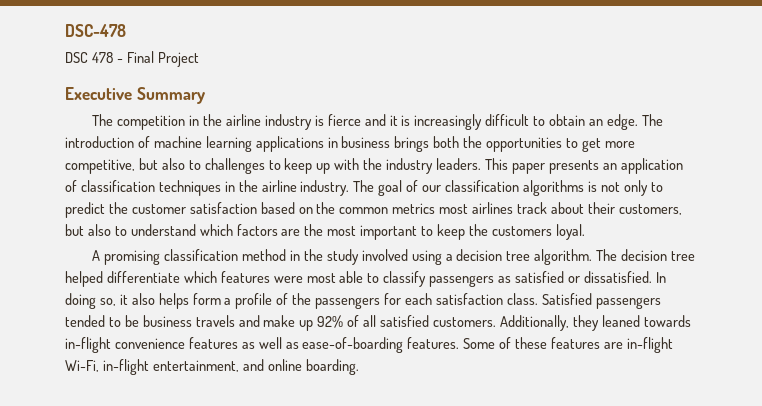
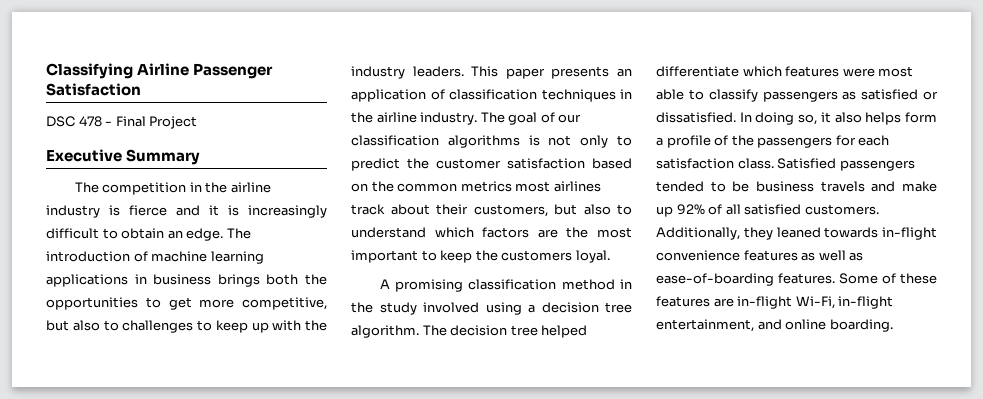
- DSC-478
+ Classifying Airline Passenger Satisfaction

